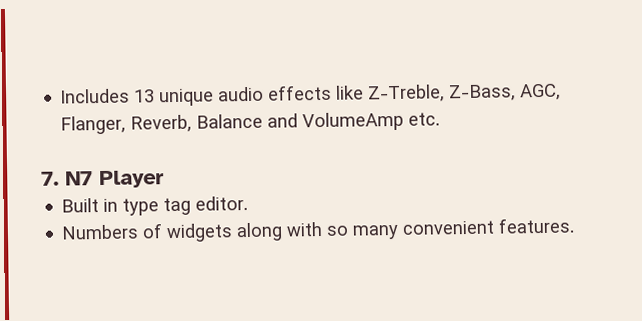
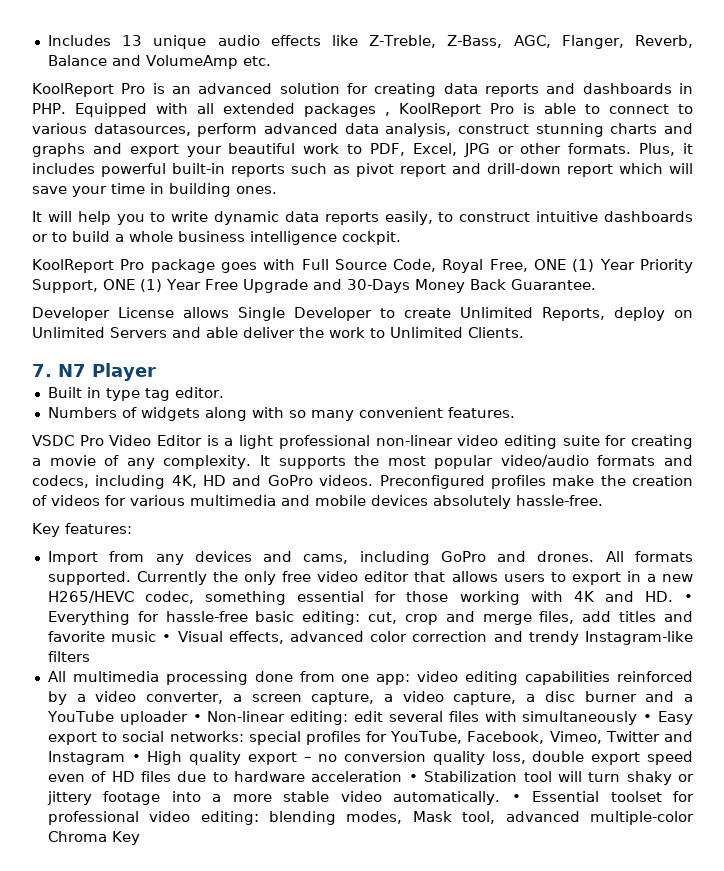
+ KoolReport Pro is an advanced solution for creating data reports and dashboards in PHP. Equipped with all extended packages , KoolReport Pro is able to connect to various datasources, perform advanced data analysis, construct stunning charts and graphs and export your beautiful work to PDF, Excel, JPG or other formats. Plus, it includes powerful built-in reports such as pivot report and drill-down report which will save your time in building ones.
+ It will help you to write dynamic data reports easily, to construct intuitive dashboards or to build a whole business intelligence cockpit.
+ KoolReport Pro package goes with Full Source Code, Royal Free, ONE (1) Year Priority Support, ONE (1) Year Free Upgrade and 30-Days Money Back Guarantee.
+ Developer License allows Single Developer to create Unlimited Reports, deploy on Unlimited Servers and able deliver the work to Unlimited Clients.
+ VSDC Pro Video Editor is a light professional non-linear video editing suite for creating a movie of any complexity. It supports the most popular video/audio formats and codecs, including 4K, HD and GoPro videos. Preconfigured profiles make the creation of videos for various multimedia and mobile devices absolutely hassle-free.
+ Key features:
+ Import from any devices and cams, including GoPro and drones. All formats supported. Сurrently the only free video editor that allows users to export in a new H265/HEVC codec, something essential for those working with 4K and HD. • Everything for hassle-free basic editing: cut, crop and merge files, add titles and favorite music • Visual effects, advanced color correction and trendy Instagram-like filters
+ All multimedia processing done from one app: video editing capabilities reinforced by a video converter, a screen capture, a video capture, a disc burner and a YouTube uploader • Non-linear editing: edit several files with simultaneously • Easy export to social networks: special profiles for YouTube, Facebook, Vimeo, Twitter and Instagram • High quality export – no conversion quality loss, double export speed even of HD files due to hardware acceleration • Stabilization tool will turn shaky or jittery footage into a more stable video automatically. • Essential toolset for professional video editing: blending modes, Mask tool, advanced multiple-color Chroma Key

